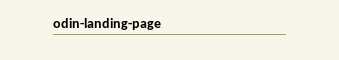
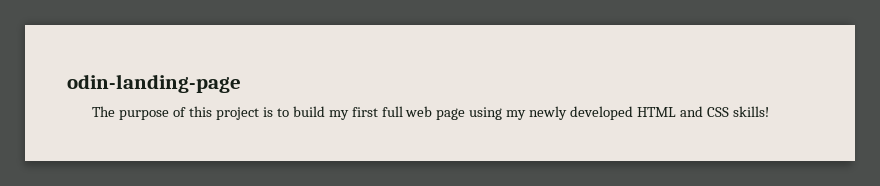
+ The purpose of this project is to build my first full web page using my newly developed HTML and CSS skills!

